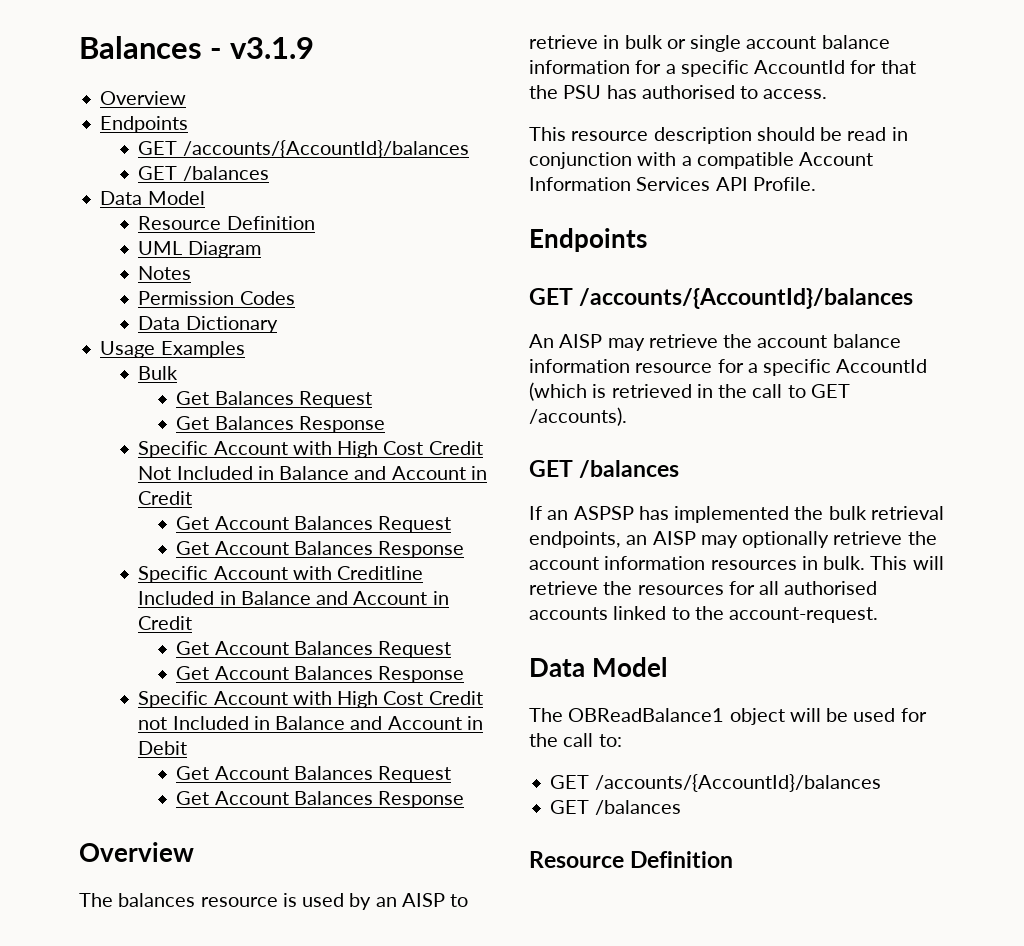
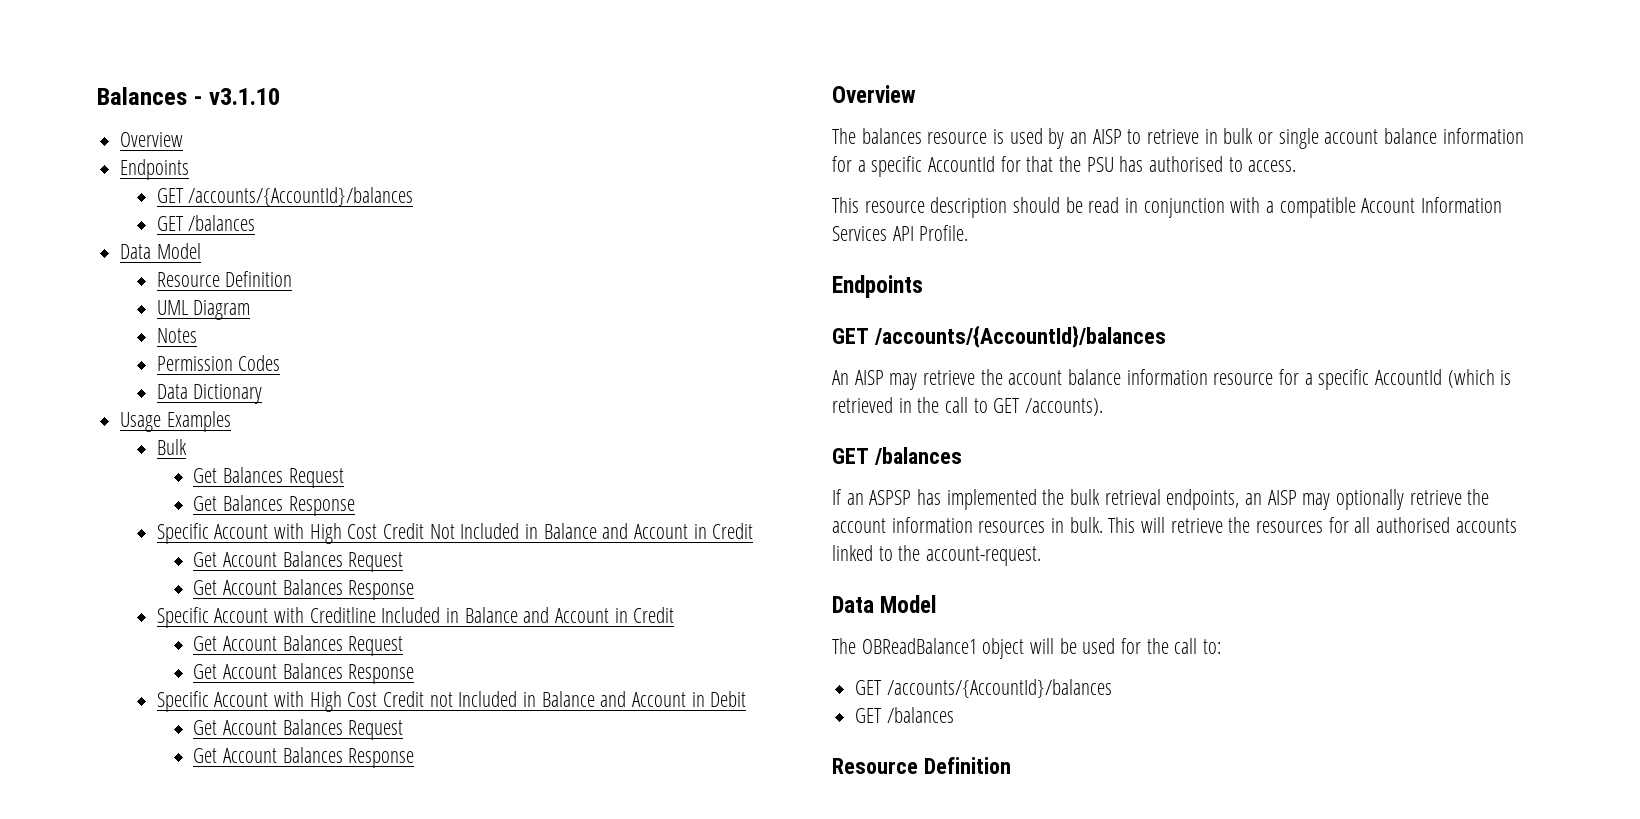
- Balances - v3.1.9
+ Balances - v3.1.10

